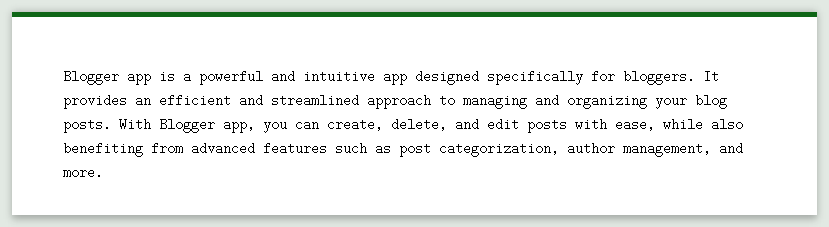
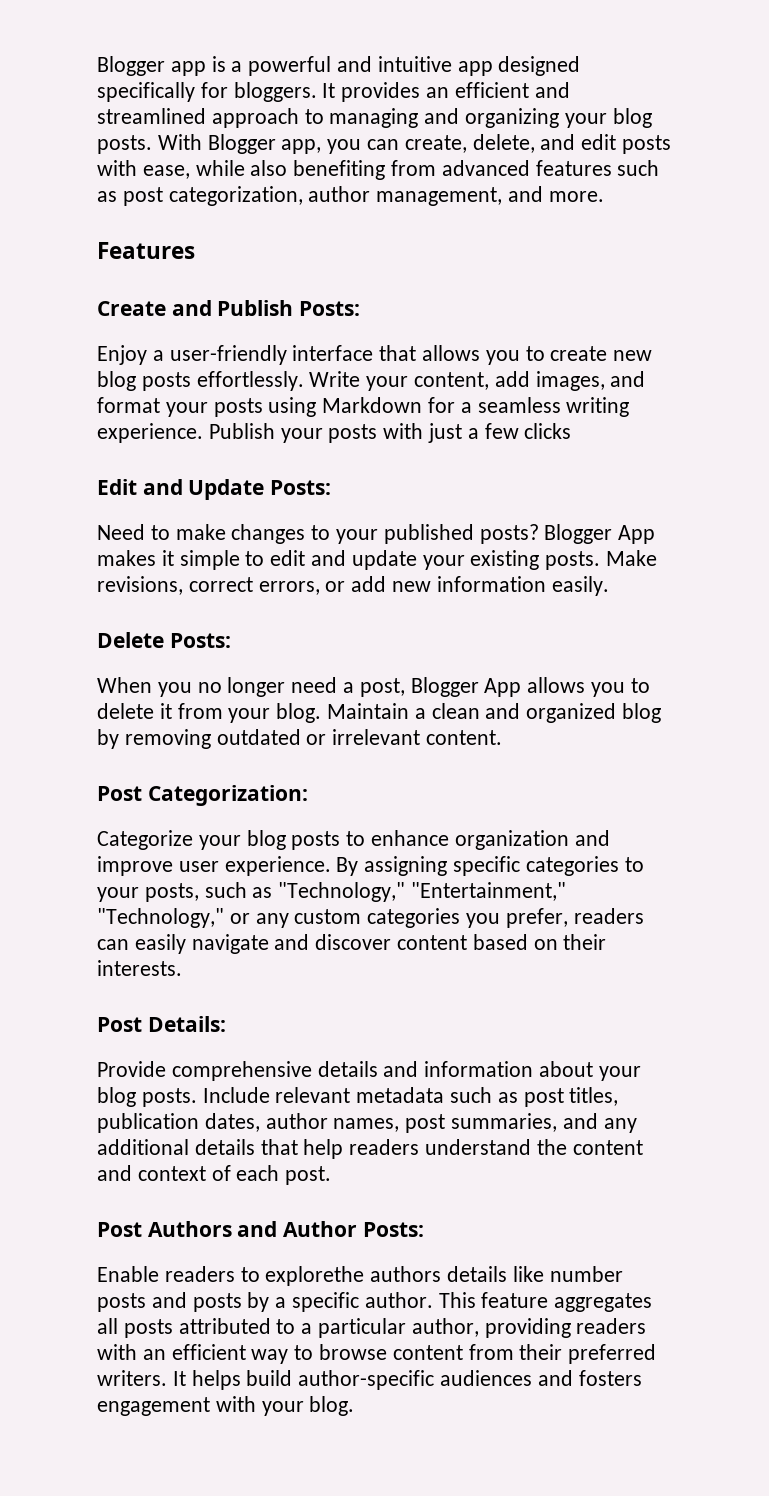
+ Features
+ Create and Publish Posts:
+ Enjoy a user-friendly interface that allows you to create new blog posts effortlessly. Write your content, add images, and format your posts using Markdown for a seamless writing experience. Publish your posts with just a few clicks
+ Edit and Update Posts:
+ Need to make changes to your published posts? Blogger App makes it simple to edit and update your existing posts. Make revisions, correct errors, or add new information easily.
+ Delete Posts:
+ When you no longer need a post, Blogger App allows you to delete it from your blog. Maintain a clean and organized blog by removing outdated or irrelevant content.
+ Post Categorization:
+ Categorize your blog posts to enhance organization and improve user experience. By assigning specific categories to your posts, such as "Technology," "Entertainment," "Technology," or any custom categories you prefer, readers can easily navigate and discover content based on their interests.
+ Post Details:
+ Provide comprehensive details and information about your blog posts. Include relevant metadata such as post titles, publication dates, author names, post summaries, and any additional details that help readers understand the content and context of each post.
+ Post Authors and Author Posts:
+ Enable readers to explorethe authors details like number posts and posts by a specific author. This feature aggregates all posts attributed to a particular author, providing readers with an efficient way to browse content from their preferred writers. It helps build author-specific audiences and fosters engagement with your blog.

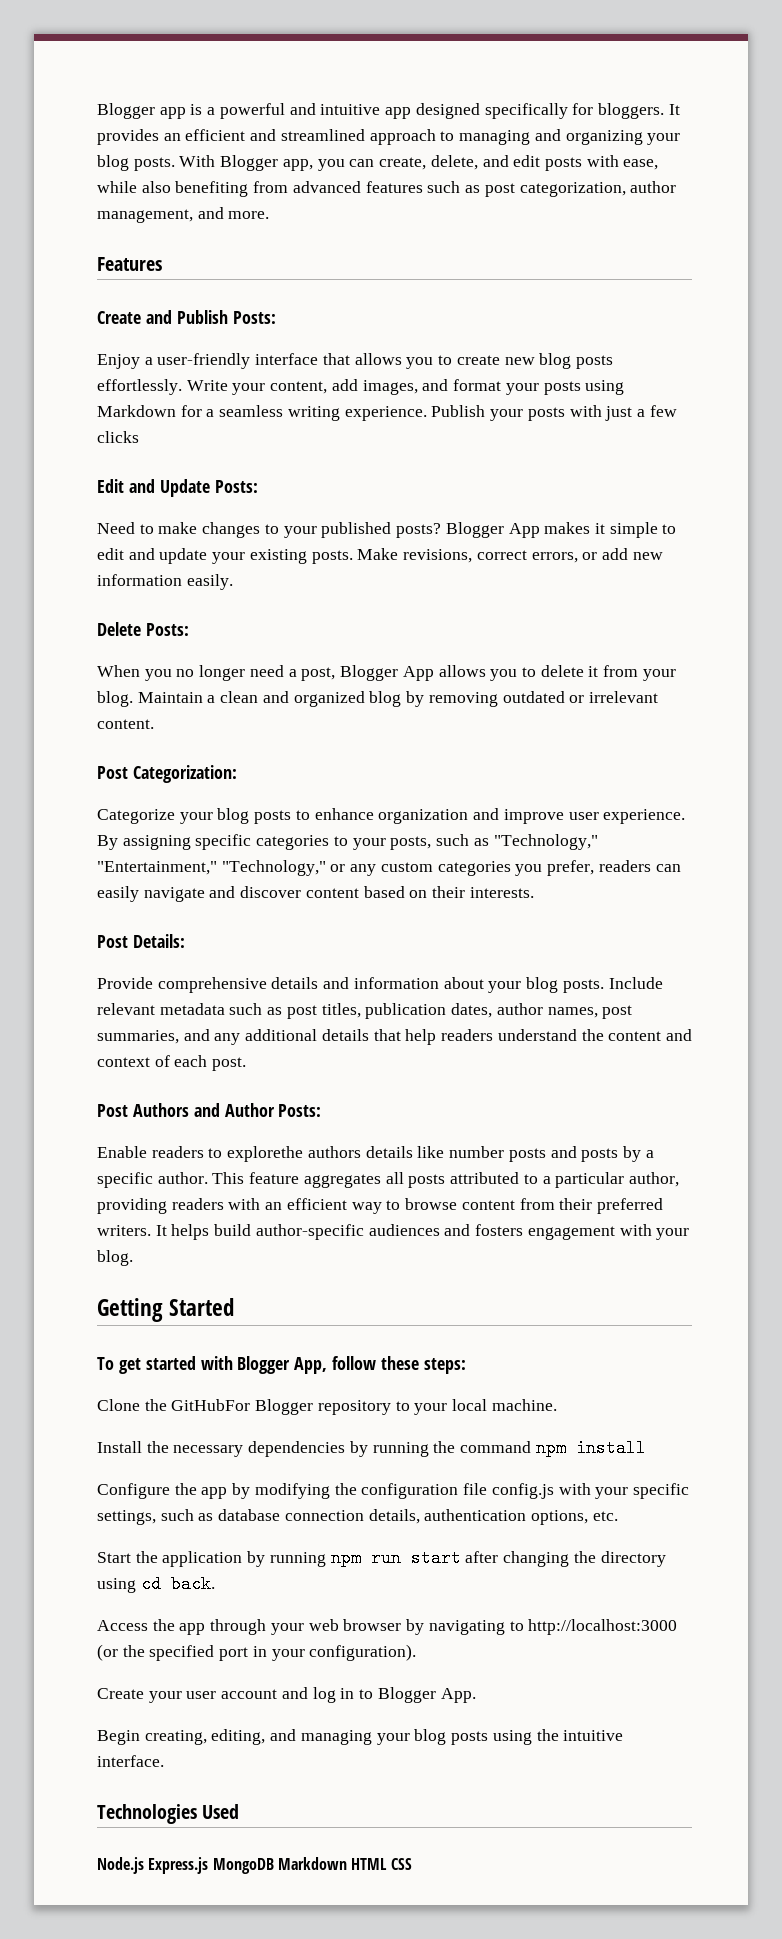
+ Getting Started
+ To get started with Blogger App, follow these steps:
+ Clone the GitHubFor Blogger repository to your local machine.
+ Install the necessary dependencies by running the command npm install
+ Configure the app by modifying the configuration file config.js with your specific settings, such as database connection details, authentication options, etc.
+ Start the application by running npm run start after changing the directory using cd back.
+ Access the app through your web browser by navigating to http://localhost:3000 (or the specified port in your configuration).
+ Create your user account and log in to Blogger App.
+ Begin creating, editing, and managing your blog posts using the intuitive interface.
+ Technologies Used
+ Node.js Express.js MongoDB Markdown HTML CSS

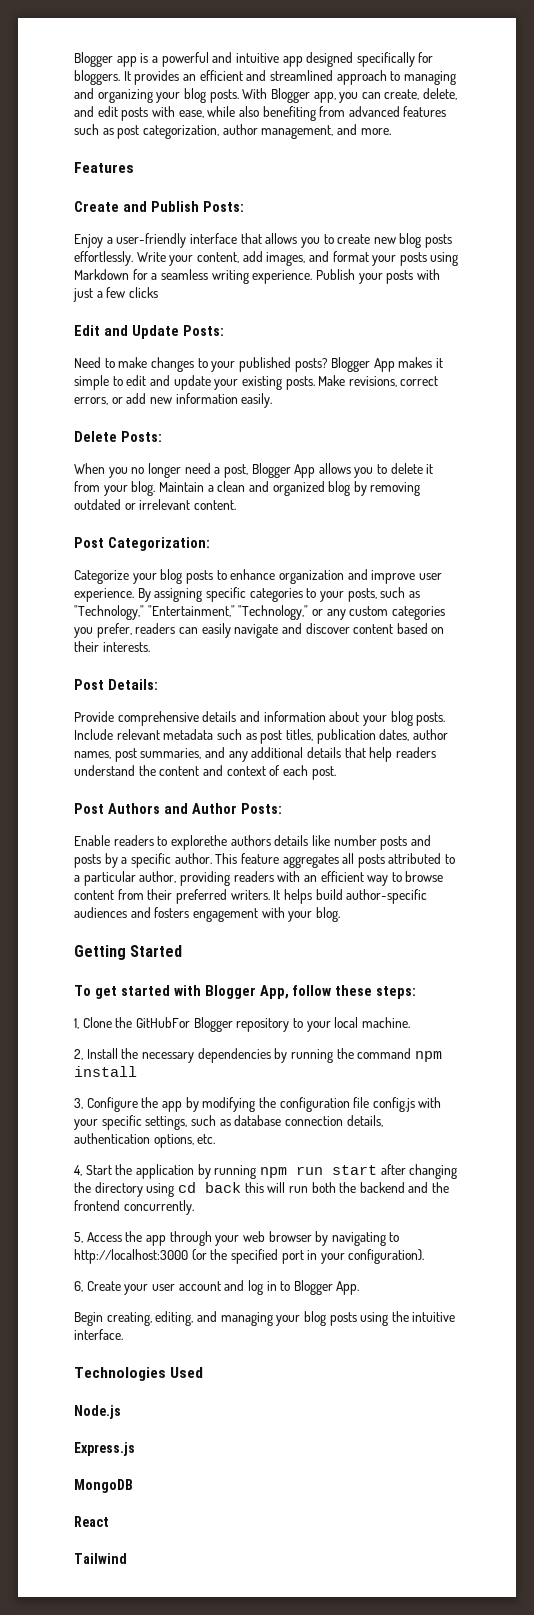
- Clone the GitHubFor Blogger repository to your local machine.
+ 1, Clone the GitHubFor Blogger repository to your local machine.
- Install the necessary dependencies by running the command npm install
+ 2, Install the necessary dependencies by running the command npm install
- Configure the app by modifying the configuration file config.js with your specific settings, such as database connection details, authentication options, etc.
+ 3, Configure the app by modifying the configuration file config.js with your specific settings, such as database connection details, authentication options, etc.
- Start the application by running npm run start after changing the directory using cd back.
- Access the app through your web browser by navigating to http://localhost:3000 (or the specified port in your configuration).
+ 4, Start the application by running npm run start after changing the directory using cd back this will run both the backend and the frontend concurrently.
+ 5, Access the app through your web browser by navigating to http://localhost:3000 (or the specified port in your configuration).
- Create your user account and log in to Blogger App.
+ 6, Create your user account and log in to Blogger App.
- Node.js Express.js MongoDB Markdown HTML CSS
+ Node.js
+ Express.js
+ MongoDB
+ React
+ Tailwind

